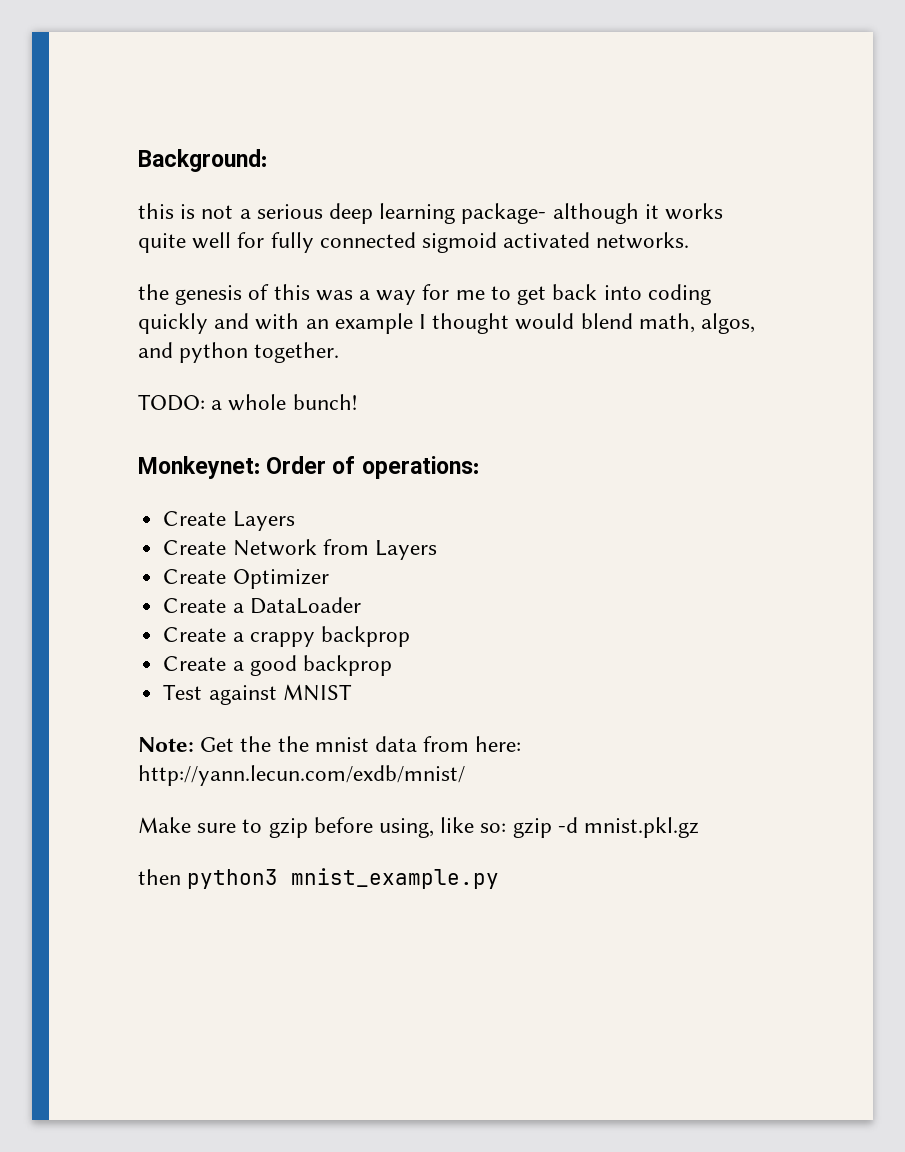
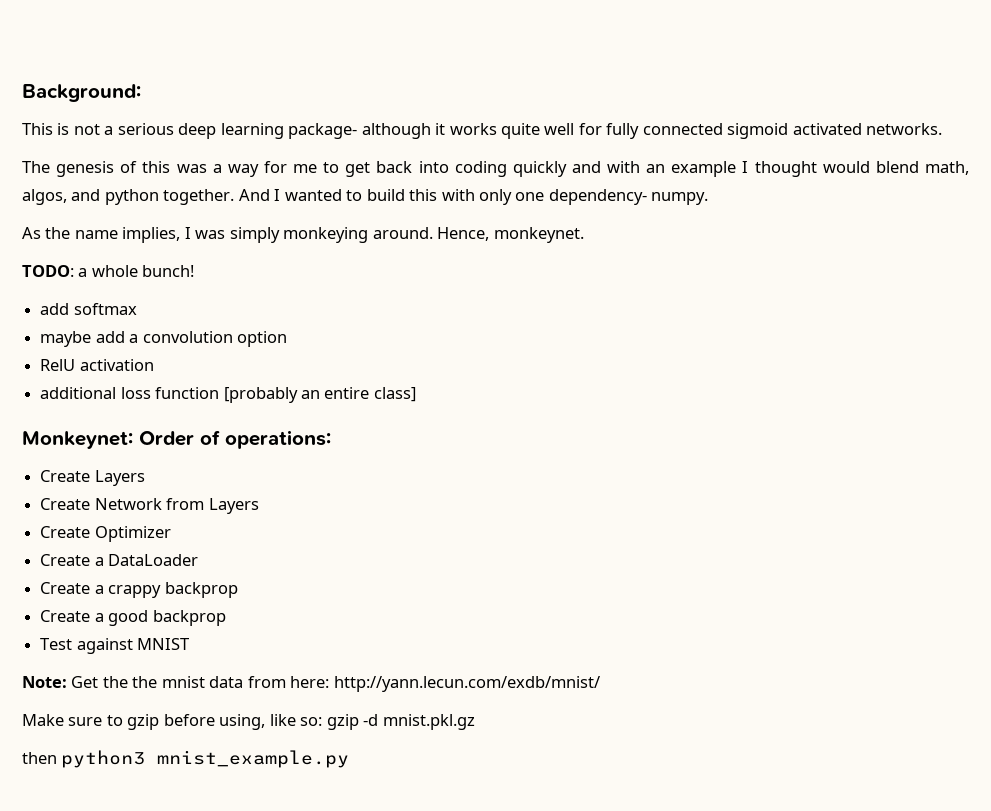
- this is not a serious deep learning package- although it works quite well for fully connected sigmoid activated networks.
+ This is not a serious deep learning package- although it works quite well for fully connected sigmoid activated networks.
- the genesis of this was a way for me to get back into coding quickly and with an example I thought would blend math, algos, and python together.
+ The genesis of this was a way for me to get back into coding quickly and with an example I thought would blend math, algos, and python together. And I wanted to build this with only one dependency- numpy.
+ As the name implies, I was simply monkeying around. Hence, monkeynet.
  TODO: a whole bunch!
+ add softmax
+ maybe add a convolution option
+ RelU activation
+ additional loss function [probably an entire class]

